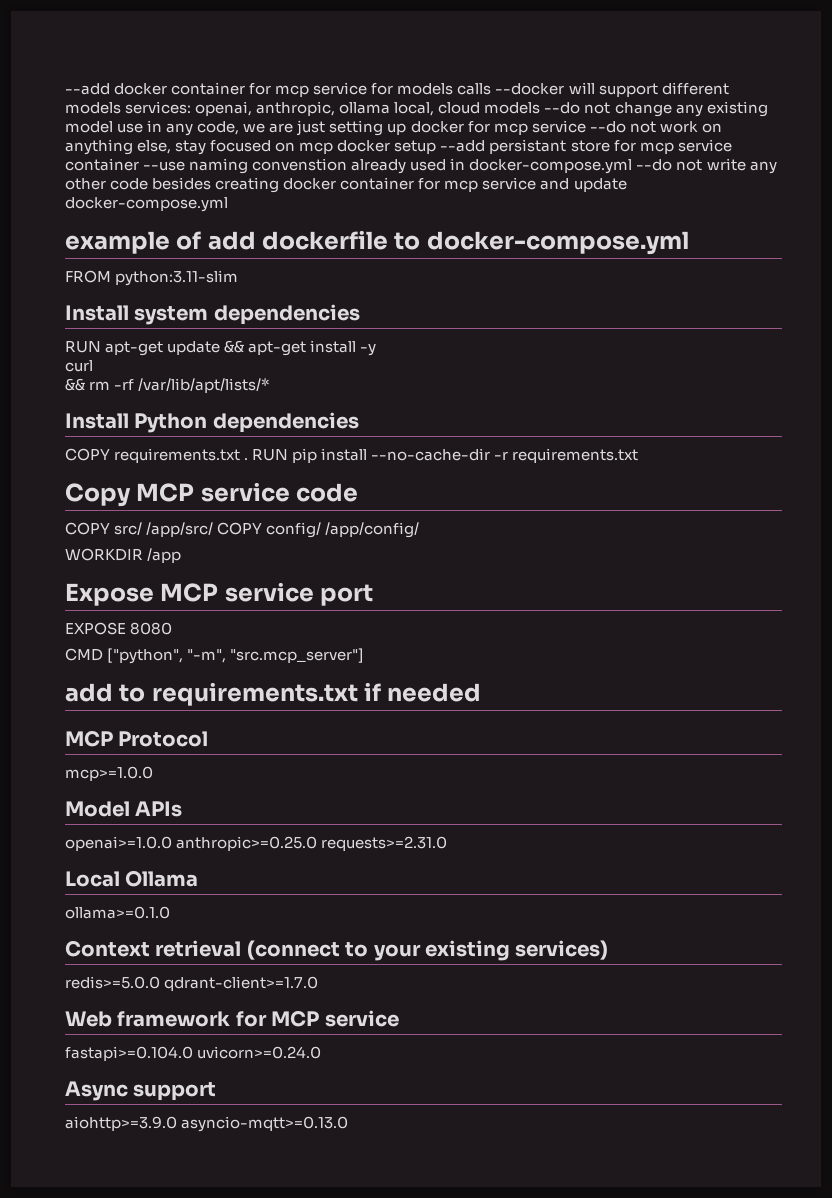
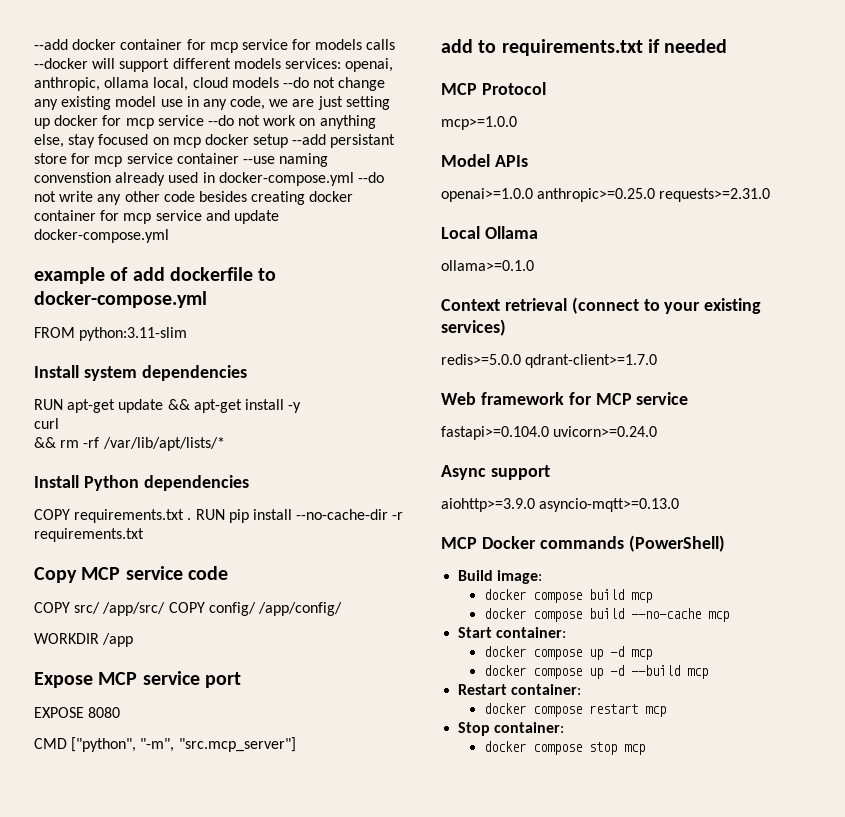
+ MCP Docker commands (PowerShell)
+ Build image:
+ docker compose build mcp
+ docker compose build --no-cache mcp
+ Start container:
+ docker compose up -d mcp
+ docker compose up -d --build mcp
+ Restart container:
+ docker compose restart mcp
+ Stop container:
+ docker compose stop mcp

